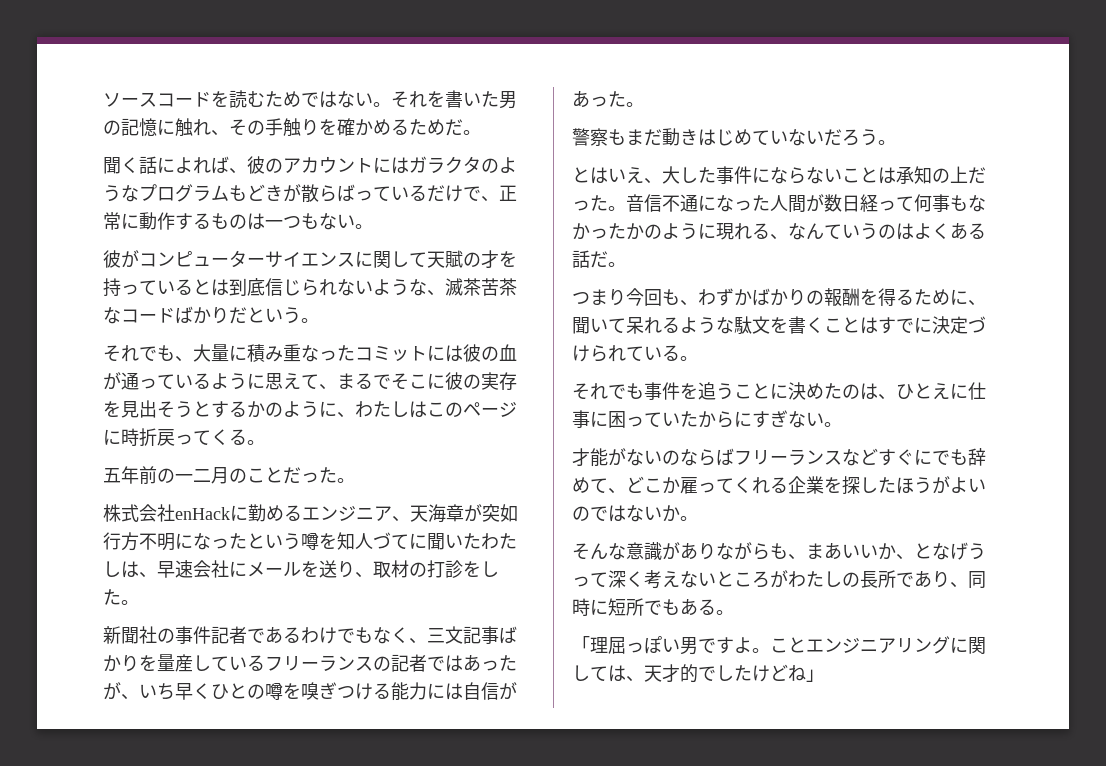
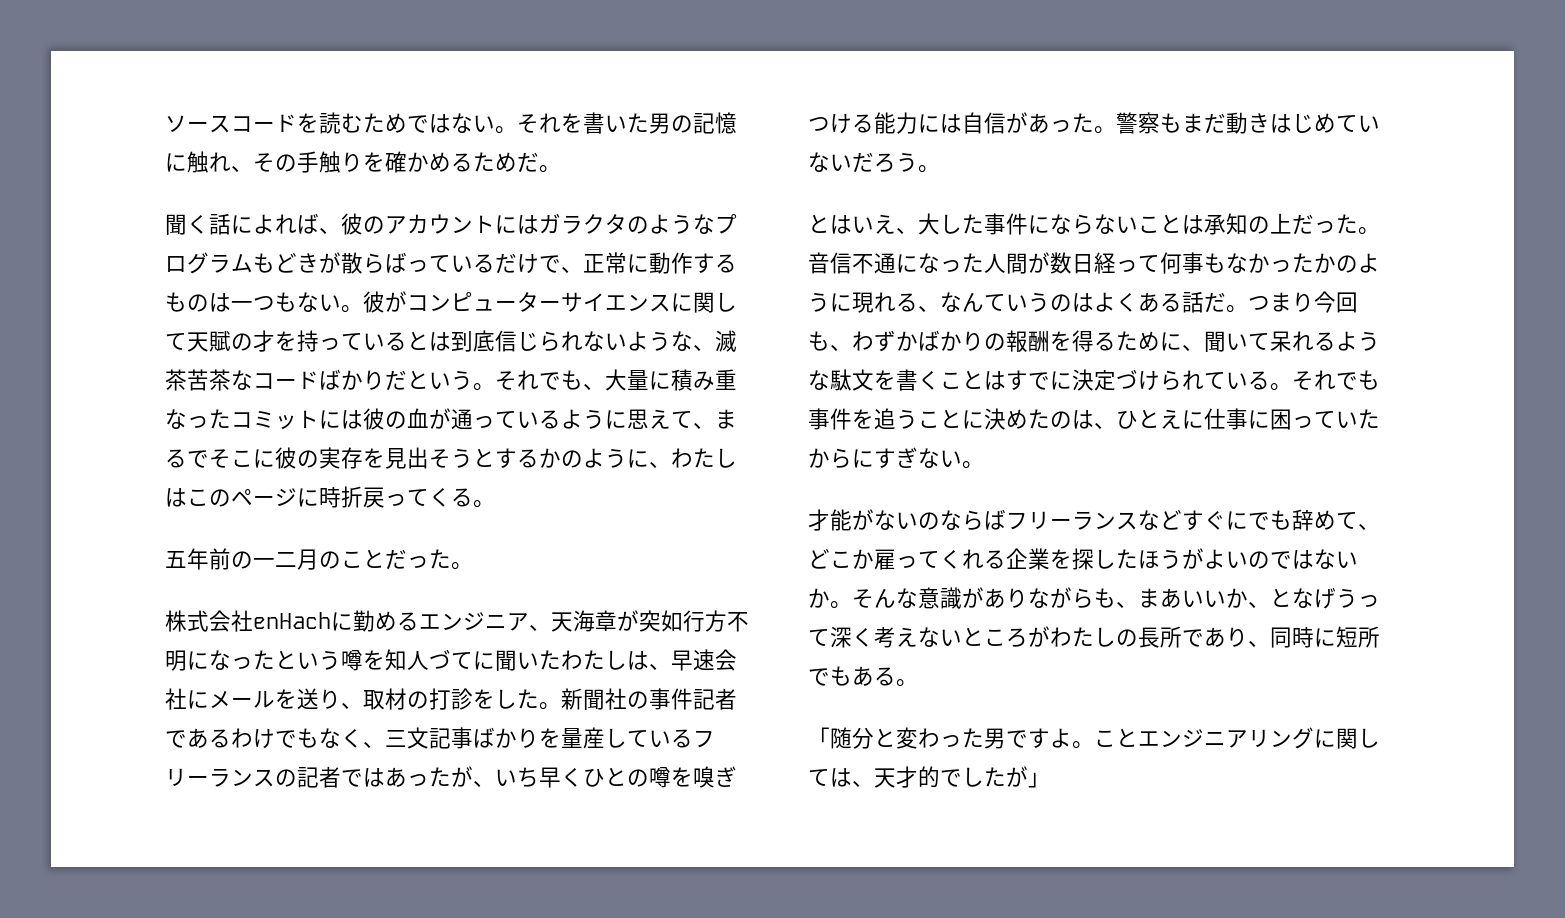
- 聞く話によれば、彼のアカウントにはガラクタのようなプログラムもどきが散らばっているだけで、正常に動作するものは一つもない。
- 彼がコンピューターサイエンスに関して天賦の才を持っているとは到底信じられないような、滅茶苦茶なコードばかりだという。
- それでも、大量に積み重なったコミットには彼の血が通っているように思えて、まるでそこに彼の実存を見出そうとするかのように、わたしはこのページに時折戻ってくる。
+ 聞く話によれば、彼のアカウントにはガラクタのようなプログラムもどきが散らばっているだけで、正常に動作するものは一つもない。彼がコンピューターサイエンスに関して天賦の才を持っているとは到底信じられないような、滅茶苦茶なコードばかりだという。それでも、大量に積み重なったコミットには彼の血が通っているように思えて、まるでそこに彼の実存を見出そうとするかのように、わたしはこのページに時折戻ってくる。
- 株式会社enHackに勤めるエンジニア、天海章が突如行方不明になったという噂を知人づてに聞いたわたしは、早速会社にメールを送り、取材の打診をした。
- 新聞社の事件記者であるわけでもなく、三文記事ばかりを量産しているフリーランスの記者ではあったが、いち早くひとの噂を嗅ぎつける能力には自信があった。
- 警察もまだ動きはじめていないだろう。
+ 株式会社enHachに勤めるエンジニア、天海章が突如行方不明になったという噂を知人づてに聞いたわたしは、早速会社にメールを送り、取材の打診をした。新聞社の事件記者であるわけでもなく、三文記事ばかりを量産しているフリーランスの記者ではあったが、いち早くひとの噂を嗅ぎつける能力には自信があった。警察もまだ動きはじめていないだろう。
- 音信不通になった人間が数日経って何事もなかったかのように現れる、なんていうのはよくある話だ。
- つまり今回も、わずかばかりの報酬を得るために、聞いて呆れるような駄文を書くことはすでに決定づけられている。
- それでも事件を追うことに決めたのは、ひとえに仕事に困っていたからにすぎない。
+ 音信不通になった人間が数日経って何事もなかったかのように現れる、なんていうのはよくある話だ。つまり今回も、わずかばかりの報酬を得るために、聞いて呆れるような駄文を書くことはすでに決定づけられている。それでも事件を追うことに決めたのは、ひとえに仕事に困っていたからにすぎない。
- 才能がないのならばフリーランスなどすぐにでも辞めて、どこか雇ってくれる企業を探したほうがよいのではないか。
- そんな意識がありながらも、まあいいか、となげうって深く考えないところがわたしの長所であり、同時に短所でもある。
+ 才能がないのならばフリーランスなどすぐにでも辞めて、どこか雇ってくれる企業を探したほうがよいのではないか。そんな意識がありながらも、まあいいか、となげうって深く考えないところがわたしの長所であり、同時に短所でもある。
- 「理屈っぽい男ですよ。
+ 「随分と変わった男ですよ。
- ことエンジニアリングに関しては、天才的でしたけどね」
+ ことエンジニアリングに関しては、天才的でしたが」

